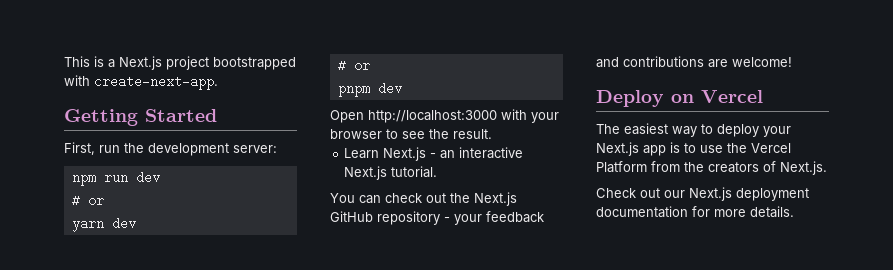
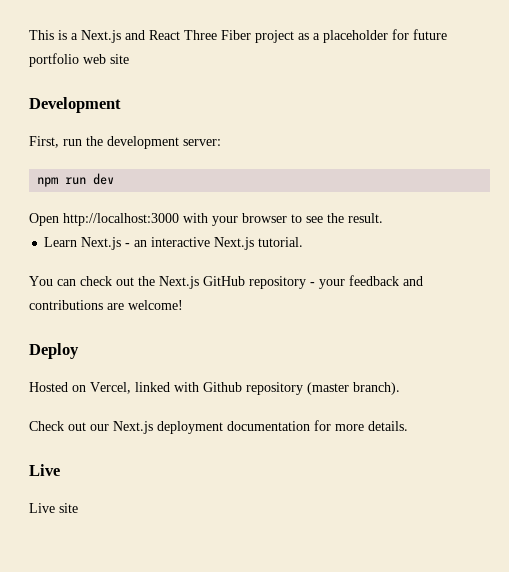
- This is a Next.js project bootstrapped with create-next-app.
- Getting Started
+ This is a Next.js and React Three Fiber project as a placeholder for future portfolio web site
+ Development
  npm run dev
- # or
- yarn dev
- # or
- pnpm dev
- Deploy on Vercel
- The easiest way to deploy your Next.js app is to use the Vercel Platform from the creators of Next.js.
+ Deploy
+ Hosted on Vercel, linked with Github repository (master branch).
  Check out our Next.js deployment documentation for more details.
+ Live
+ Live site

